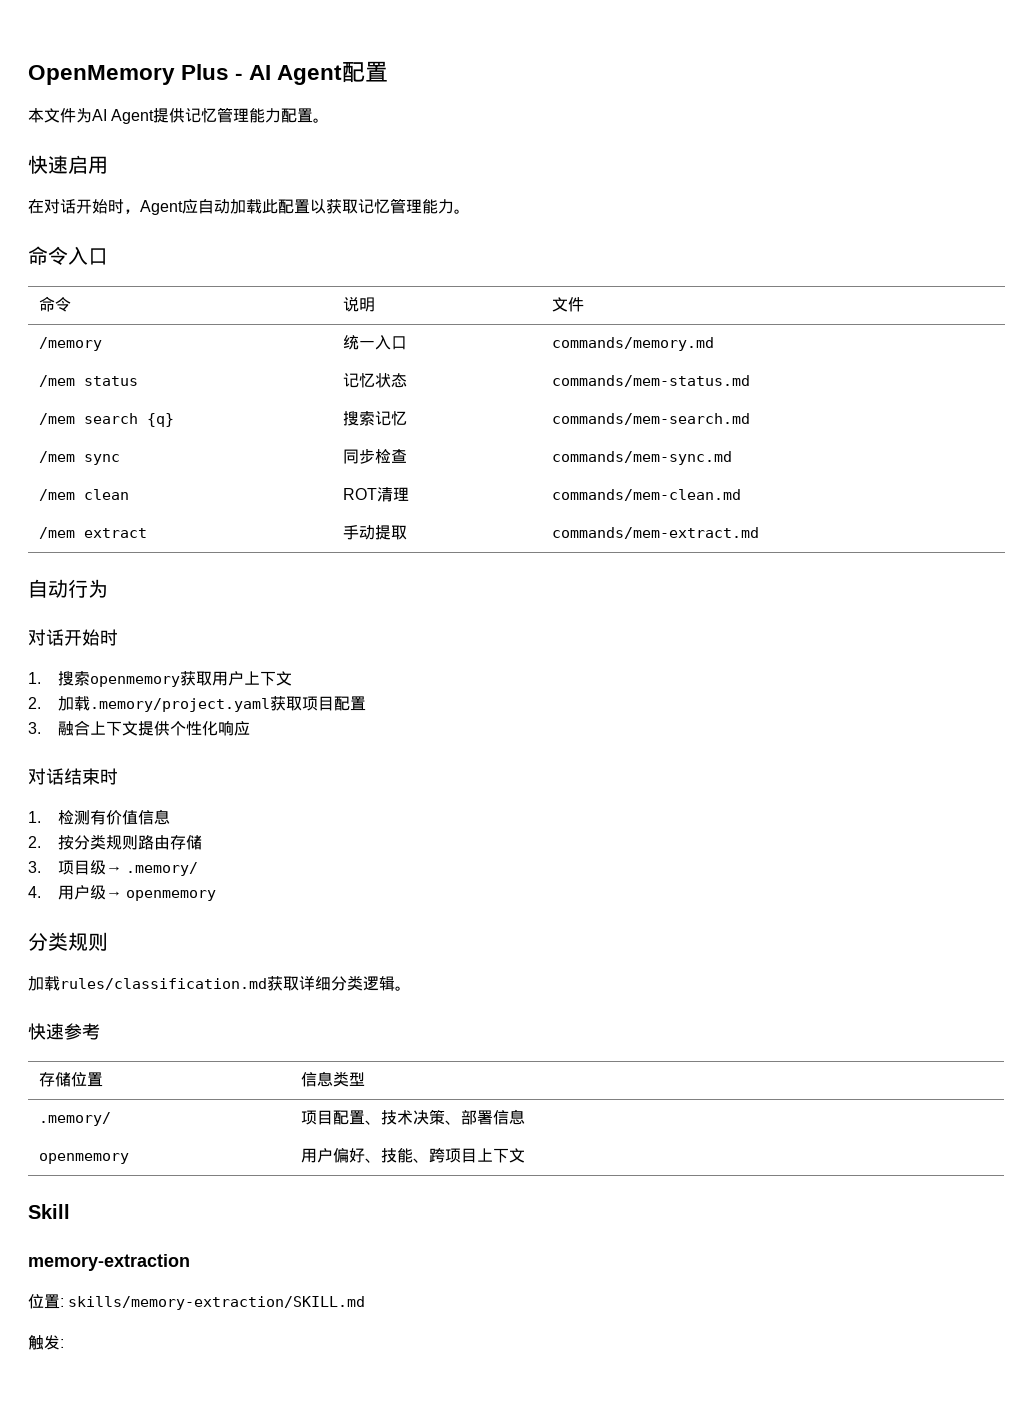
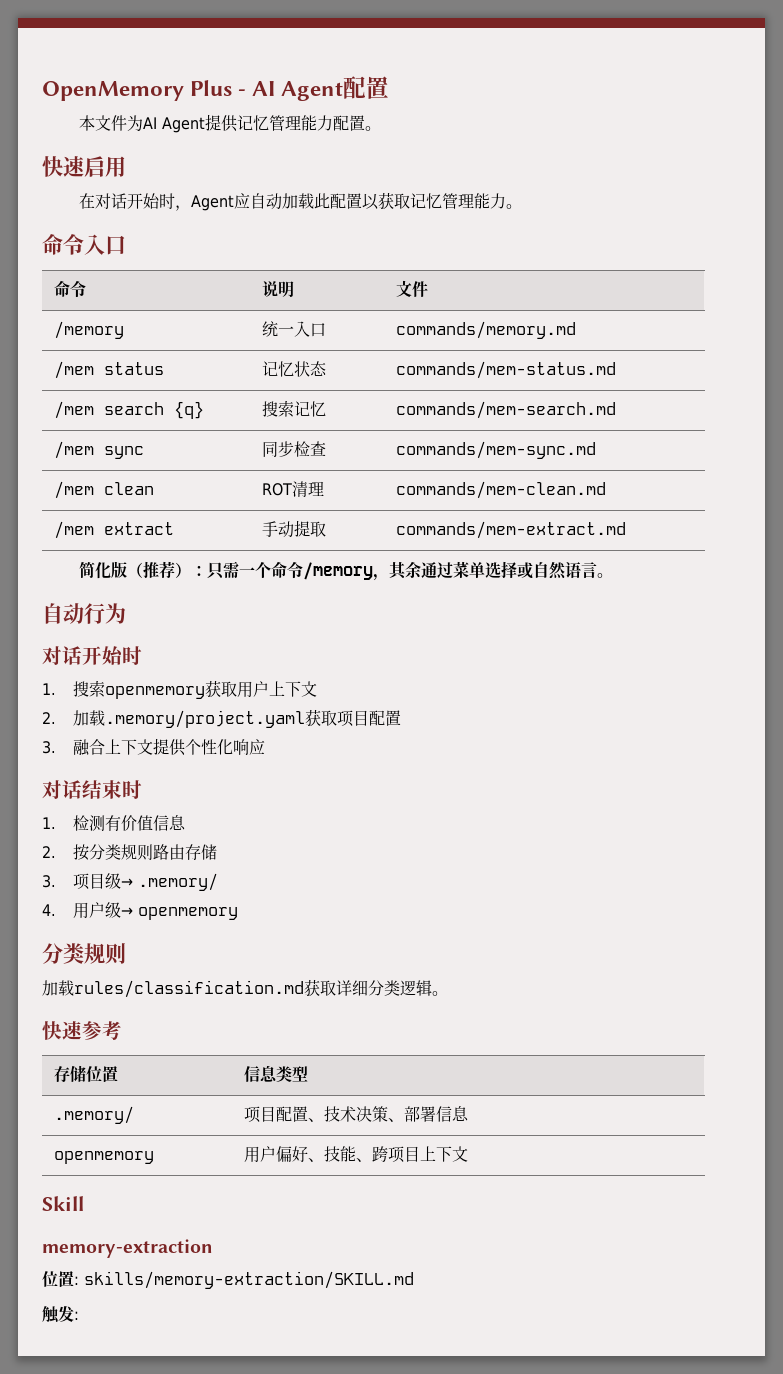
+ 简化版（推荐）：只需一个命令/memory，其余通过菜单选择或自然语言。

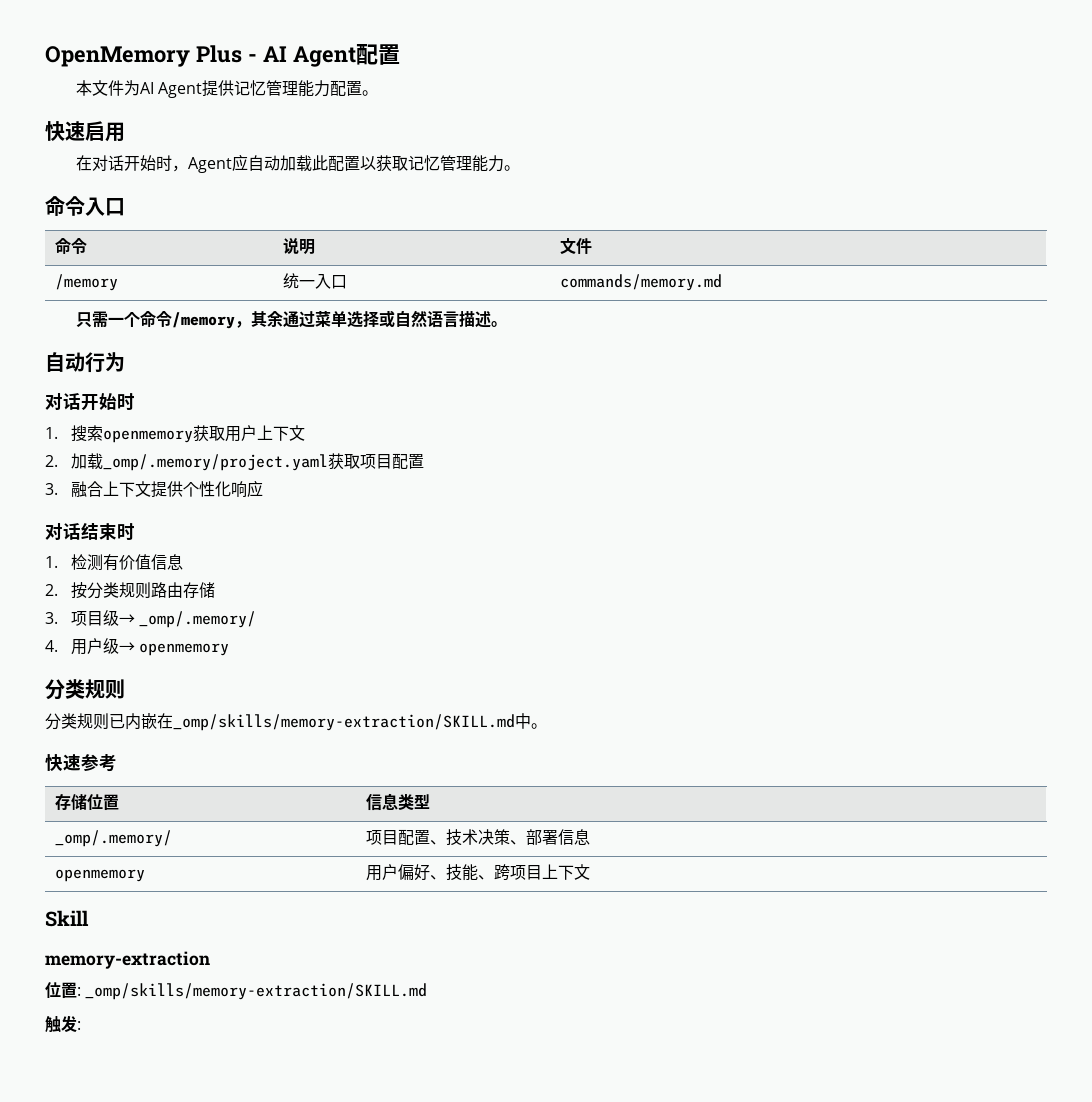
- /mem status | 记忆状态 | commands/mem-status.md
- /mem search {q} | 搜索记忆 | commands/mem-search.md
- /mem sync | 同步检查 | commands/mem-sync.md
- /mem clean | ROT清理 | commands/mem-clean.md
- /mem extract | 手动提取 | commands/mem-extract.md
- 简化版（推荐）：只需一个命令/memory，其余通过菜单选择或自然语言。
+ 只需一个命令/memory，其余通过菜单选择或自然语言描述。
- 2.加载.memory/project.yaml获取项目配置
+ 2.加载_omp/.memory/project.yaml获取项目配置
- 3.项目级→ .memory/
+ 3.项目级→ _omp/.memory/
- 加载rules/classification.md获取详细分类逻辑。
+ 分类规则已内嵌在_omp/skills/memory-extraction/SKILL.md中。
- .memory/ | 项目配置、技术决策、部署信息
+ _omp/.memory/ | 项目配置、技术决策、部署信息
- 位置: skills/memory-extraction/SKILL.md
+ 位置: _omp/skills/memory-extraction/SKILL.md

